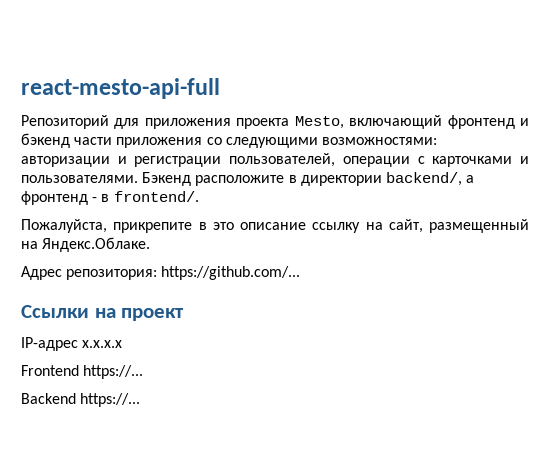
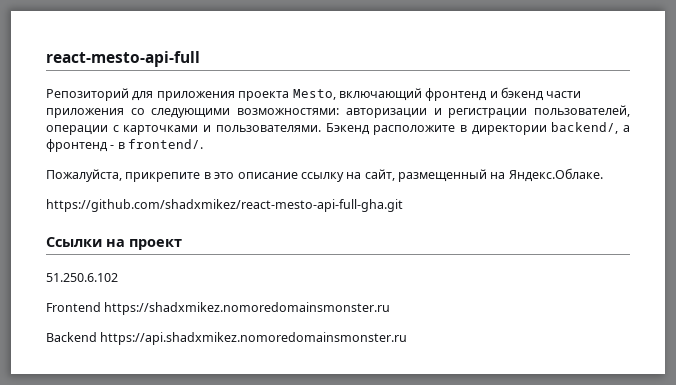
- Адрес репозитория: https://github.com/...
+ https://github.com/shadxmikez/react-mesto-api-full-gha.git
- IP-адрес x.x.x.x
+ 51.250.6.102
- Frontend https://...
+ Frontend https://shadxmikez.nomoredomainsmonster.ru
- Backend https://...
+ Backend https://api.shadxmikez.nomoredomainsmonster.ru

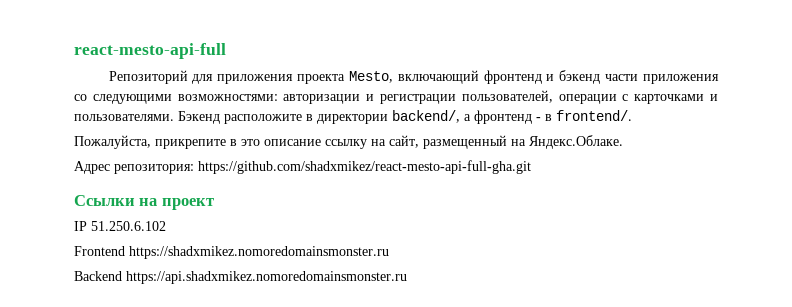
- https://github.com/shadxmikez/react-mesto-api-full-gha.git
+ Адрес репозитория: https://github.com/shadxmikez/react-mesto-api-full-gha.git
- 51.250.6.102
+ IP 51.250.6.102

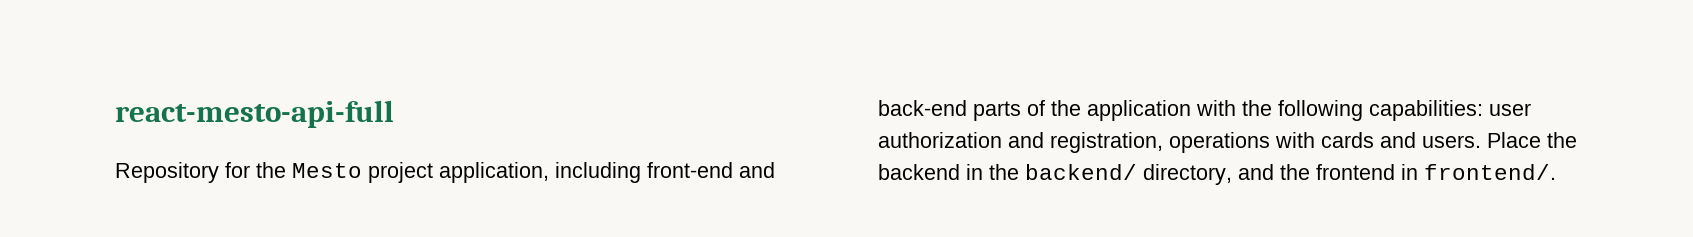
- Репозиторий для приложения проекта Mesto, включающий фронтенд и бэкенд части приложения со следующими возможностями: авторизации и регистрации пользователей, операции с карточками и пользователями. Бэкенд расположите в директории backend/, а фронтенд - в frontend/.
- Пожалуйста, прикрепите в это описание ссылку на сайт, размещенный на Яндекс.Облаке.
- Адрес репозитория: https://github.com/shadxmikez/react-mesto-api-full-gha.git
- Ссылки на проект
- IP 51.250.6.102
- Frontend https://shadxmikez.nomoredomainsmonster.ru
- Backend https://api.shadxmikez.nomoredomainsmonster.ru
+ Repository for the Mesto project application, including front-end and back-end parts of the application with the following capabilities: user authorization and registration, operations with cards and users. Place the backend in the backend/ directory, and the frontend in frontend/.

